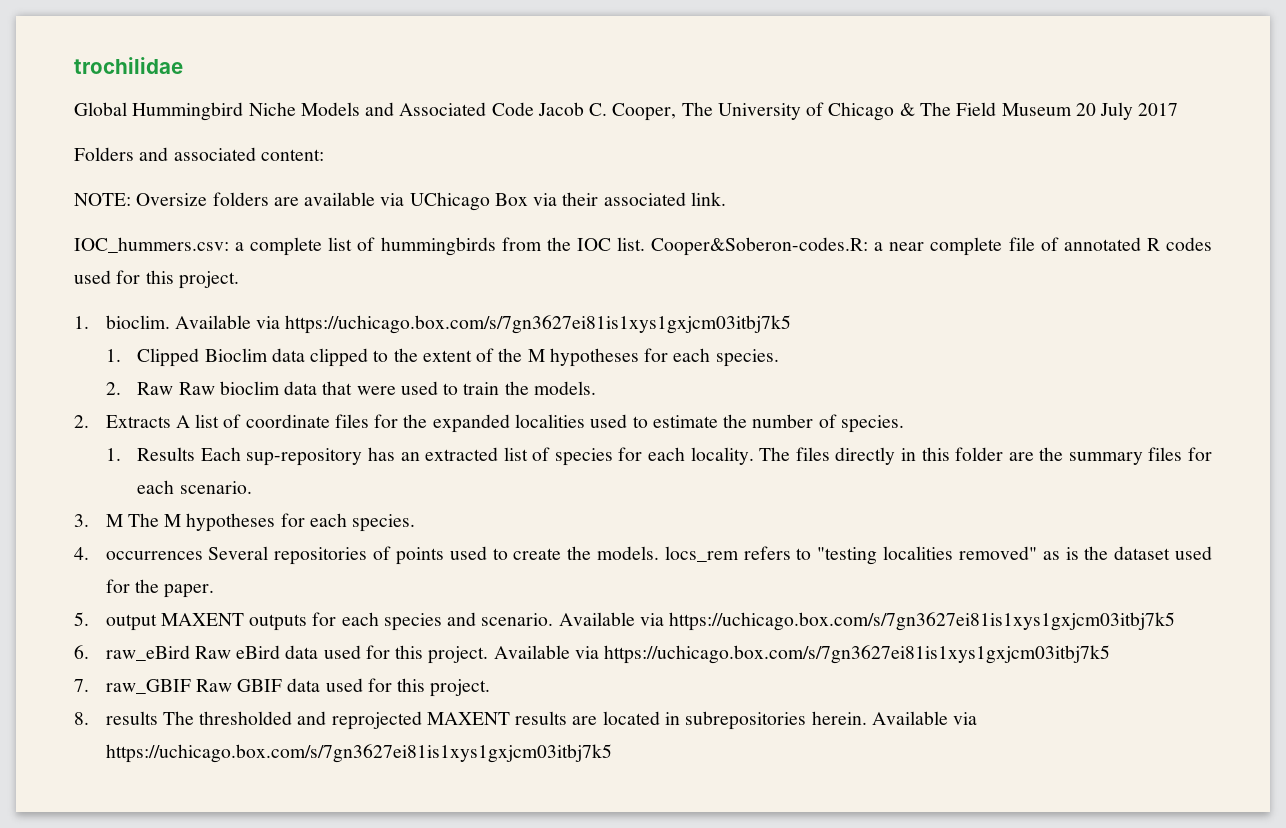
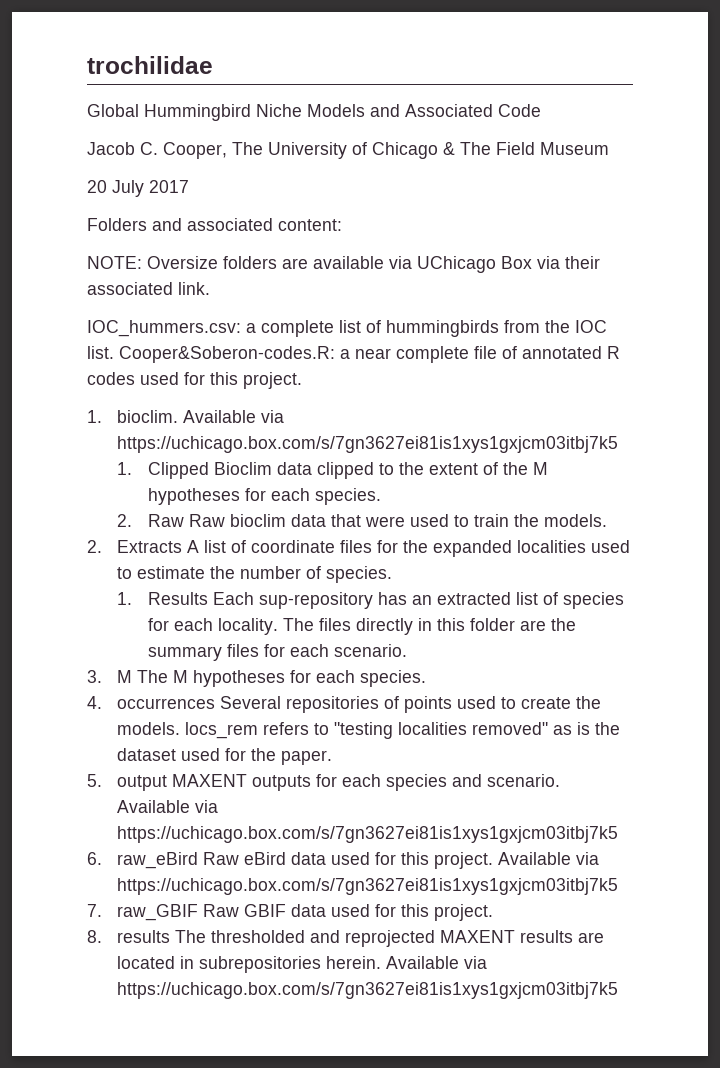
- Global Hummingbird Niche Models and Associated Code Jacob C. Cooper, The University of Chicago & The Field Museum 20 July 2017
+ Global Hummingbird Niche Models and Associated Code
+ Jacob C. Cooper, The University of Chicago & The Field Museum
+ 20 July 2017

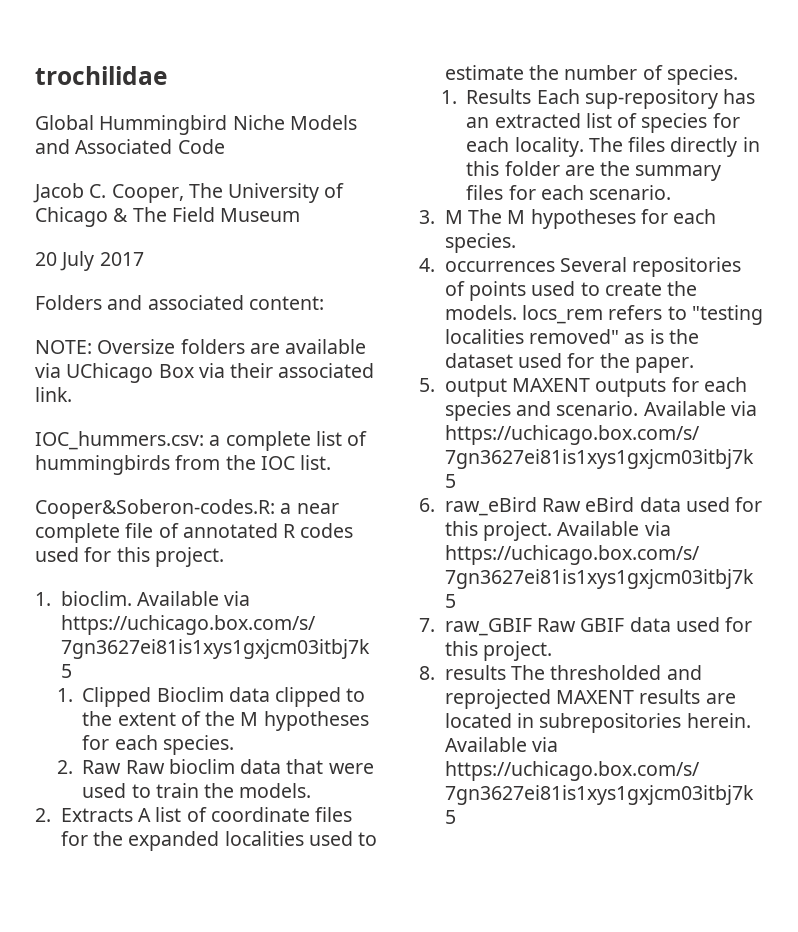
- IOC_hummers.csv: a complete list of hummingbirds from the IOC list. Cooper&Soberon-codes.R: a near complete file of annotated R codes used for this project.
+ IOC_hummers.csv: a complete list of hummingbirds from the IOC list.
+ Cooper&Soberon-codes.R: a near complete file of annotated R codes used for this project.

